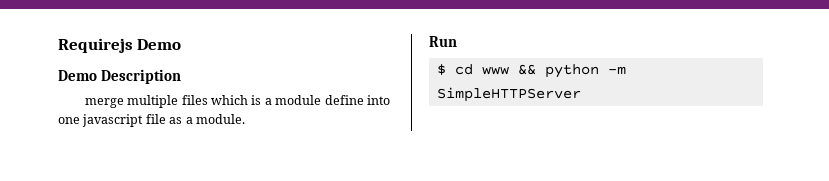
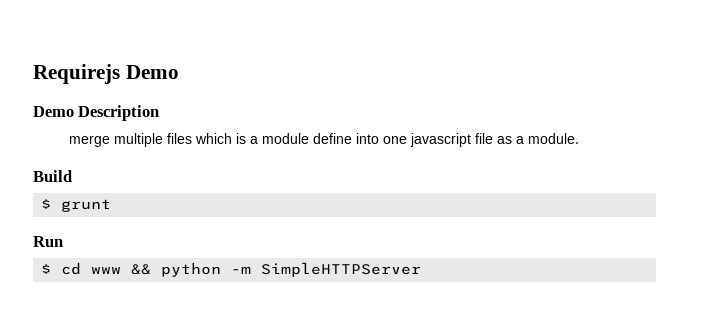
+ Build
+ $ grunt

